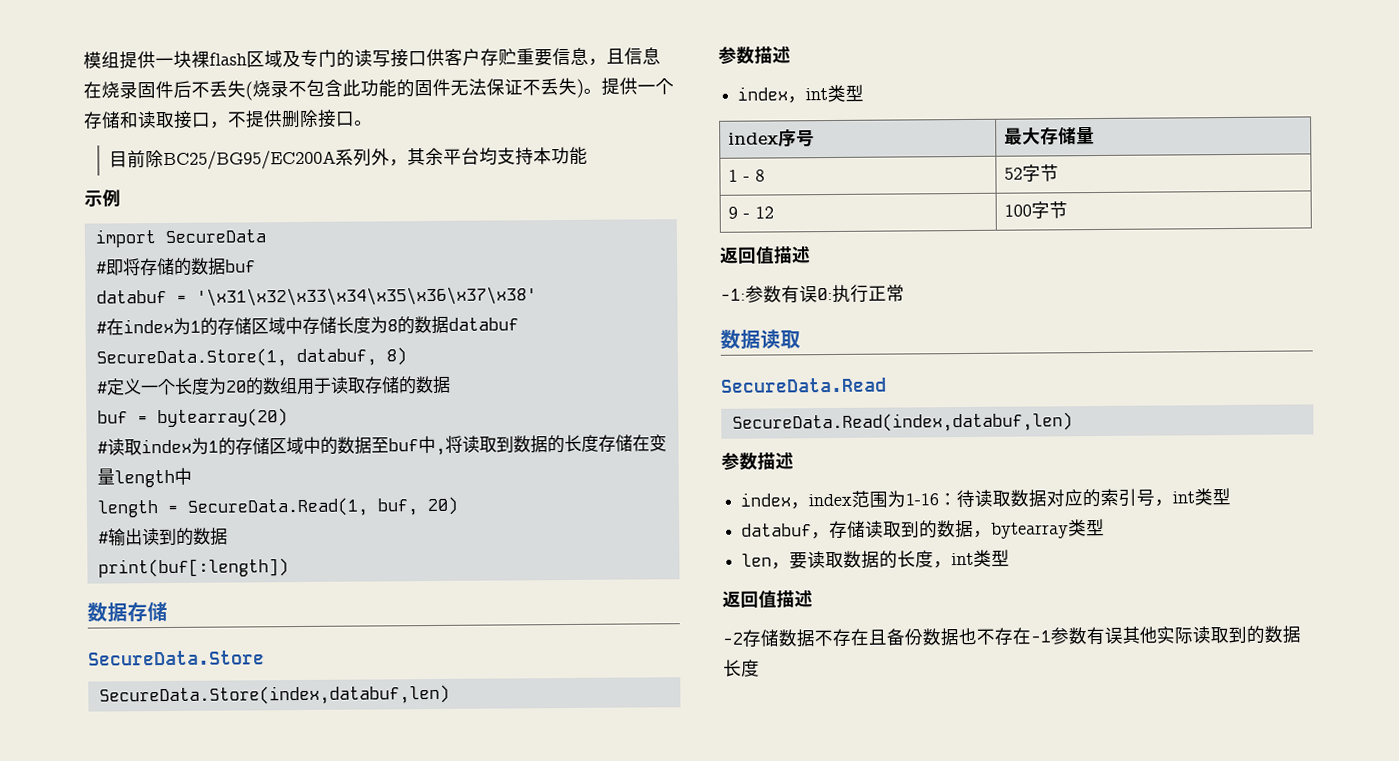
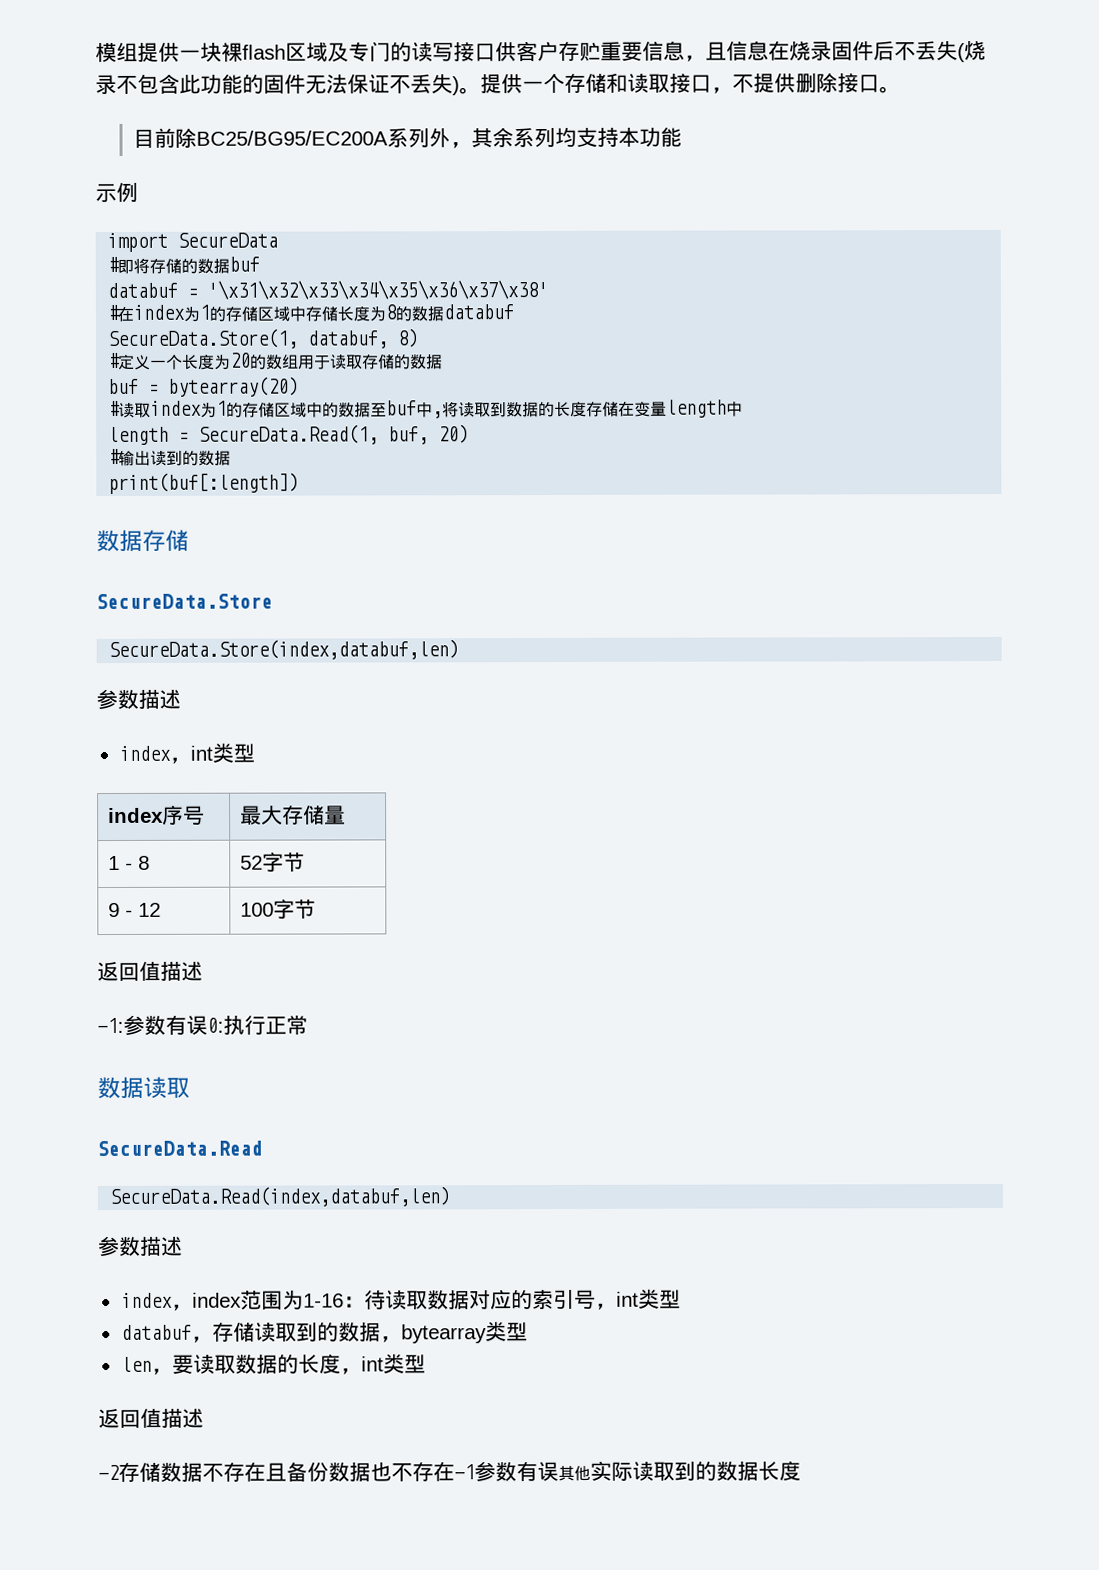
- 目前除BC25/BG95/EC200A系列外，其余平台均支持本功能
+ 目前除BC25/BG95/EC200A系列外，其余系列均支持本功能

